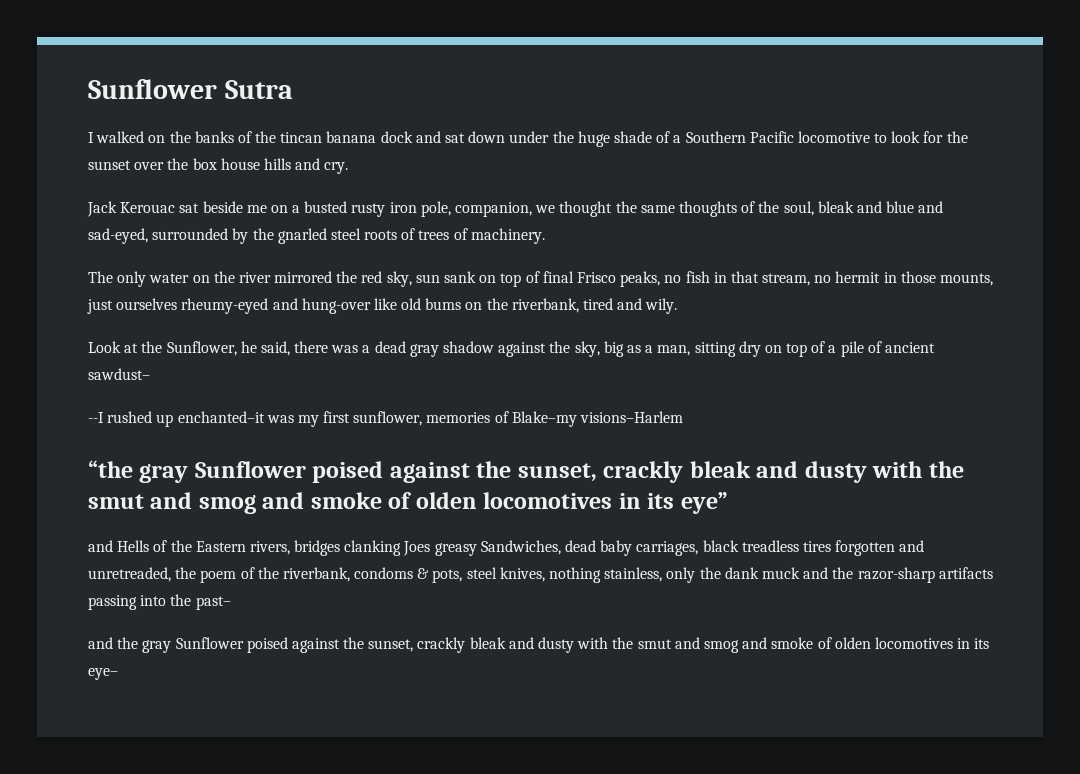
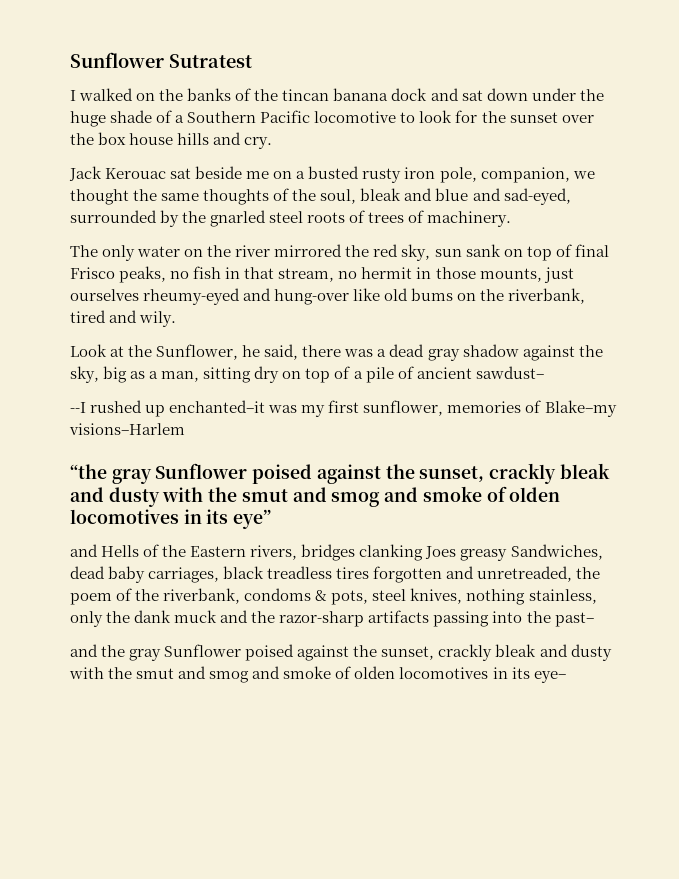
- Sunflower Sutra
+ Sunflower Sutratest

